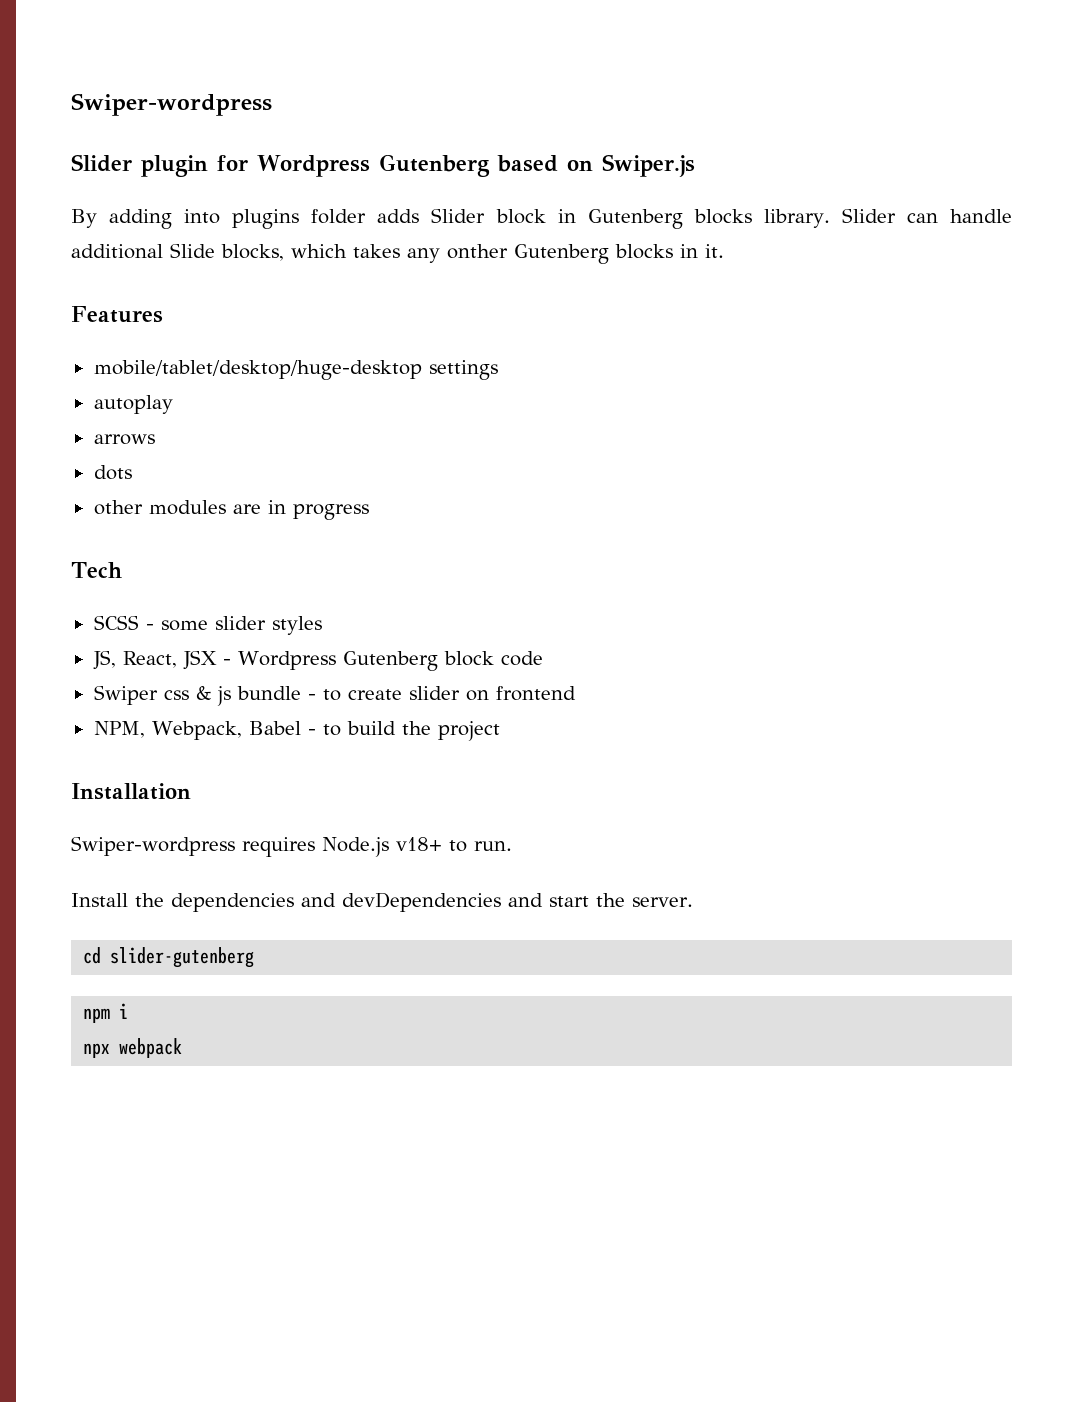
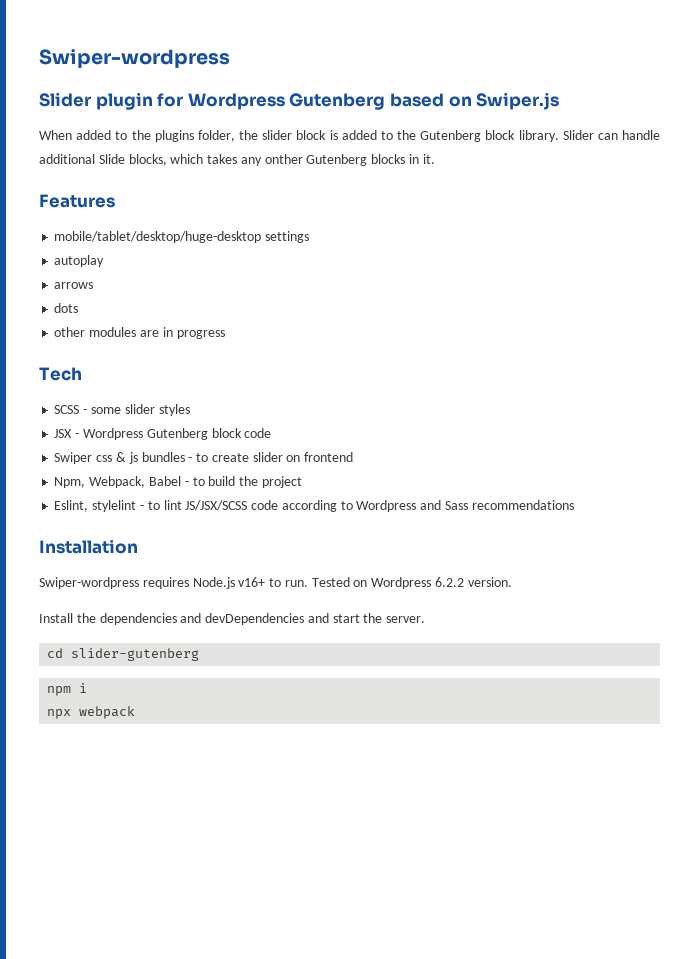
- By adding into plugins folder adds Slider block in Gutenberg blocks library.
+ When added to the plugins folder, the slider block is added to the Gutenberg block library.
- JS, React, JSX - Wordpress Gutenberg block code
+ JSX - Wordpress Gutenberg block code
- Swiper css & js bundle - to create slider on frontend
+ Swiper css & js bundles - to create slider on frontend
- NPM, Webpack, Babel - to build the project
+ Npm, Webpack, Babel - to build the project
+ Eslint, stylelint - to lint JS/JSX/SCSS code according to Wordpress and Sass recommendations
- Swiper-wordpress requires Node.js v18+ to run.
+ Swiper-wordpress requires Node.js v16+ to run. Tested on Wordpress 6.2.2 version.

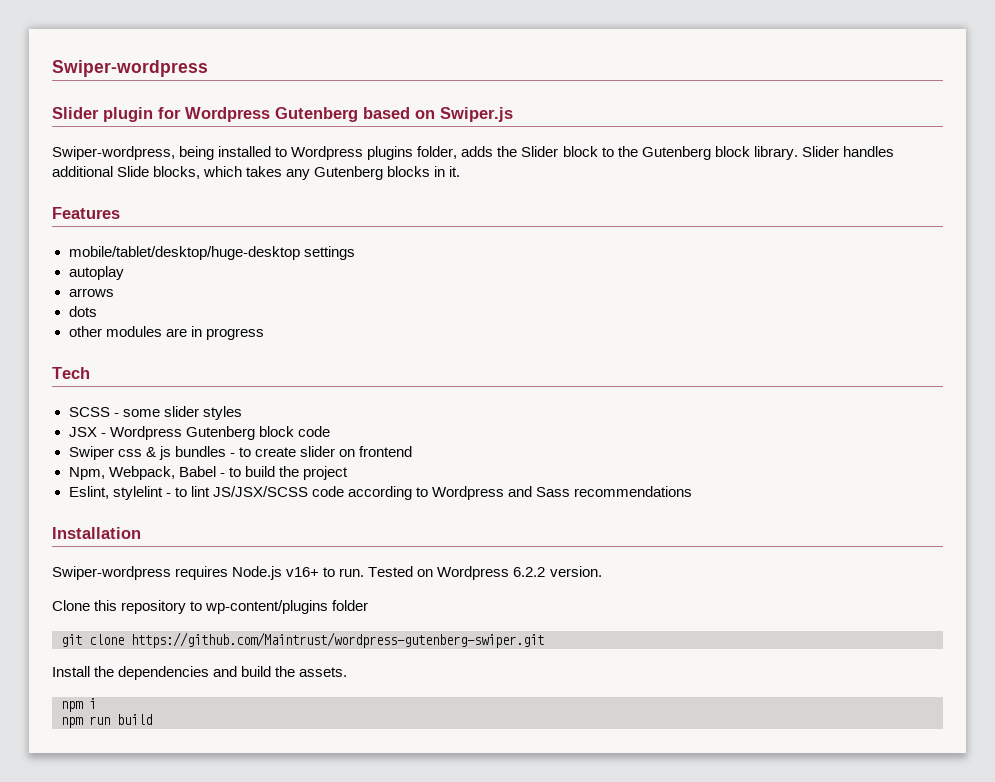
- When added to the plugins folder, the slider block is added to the Gutenberg block library.
+ Swiper-wordpress, being installed to Wordpress plugins folder, adds the Slider block to the Gutenberg block library.
- Slider can handle additional Slide blocks, which takes any onther Gutenberg blocks in it.
+ Slider handles additional Slide blocks, which takes any Gutenberg blocks in it.
- Install the dependencies and devDependencies and start the server.
- cd slider-gutenberg
+ Clone this repository to wp-content/plugins folder
+ git clone https://github.com/Maintrust/wordpress-gutenberg-swiper.git
+ Install the dependencies and build the assets.
- npx webpack
+ npm run build

